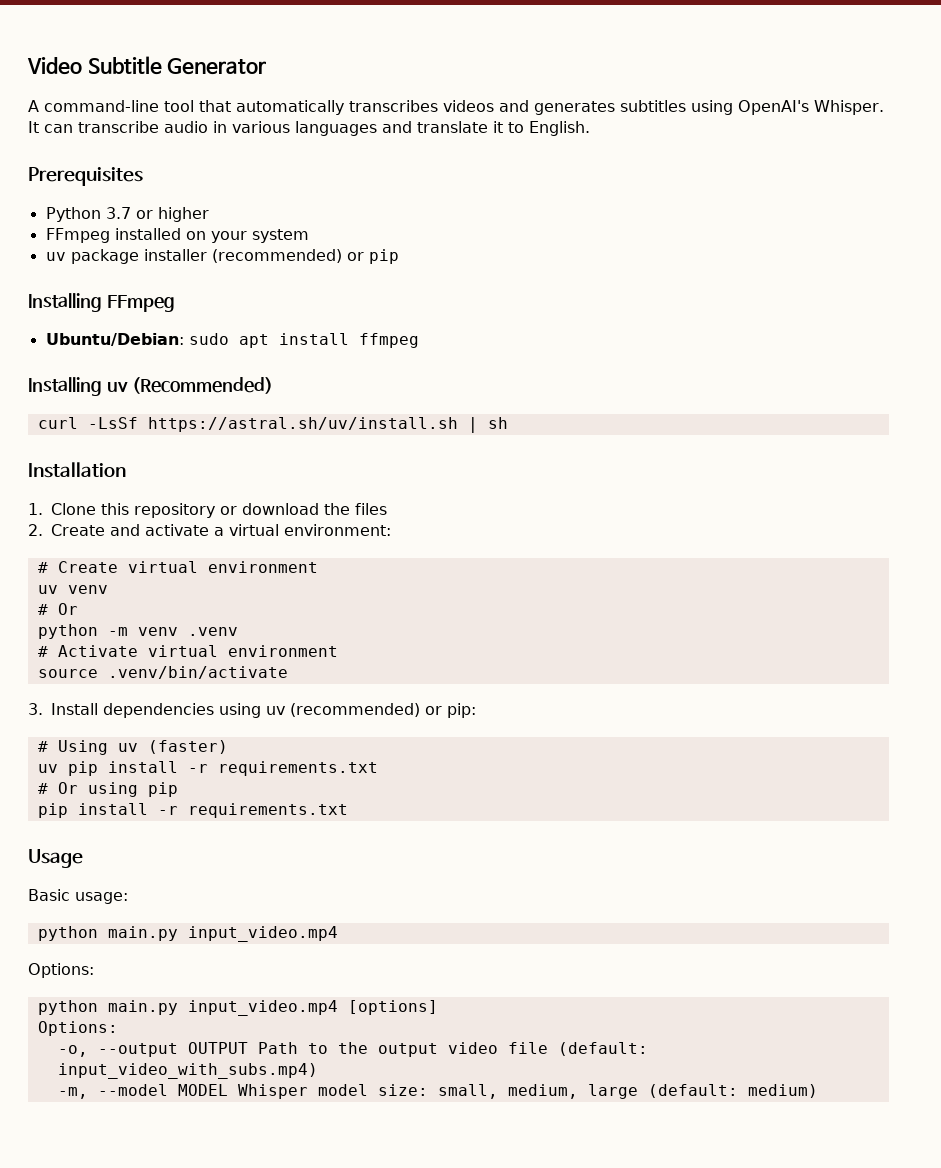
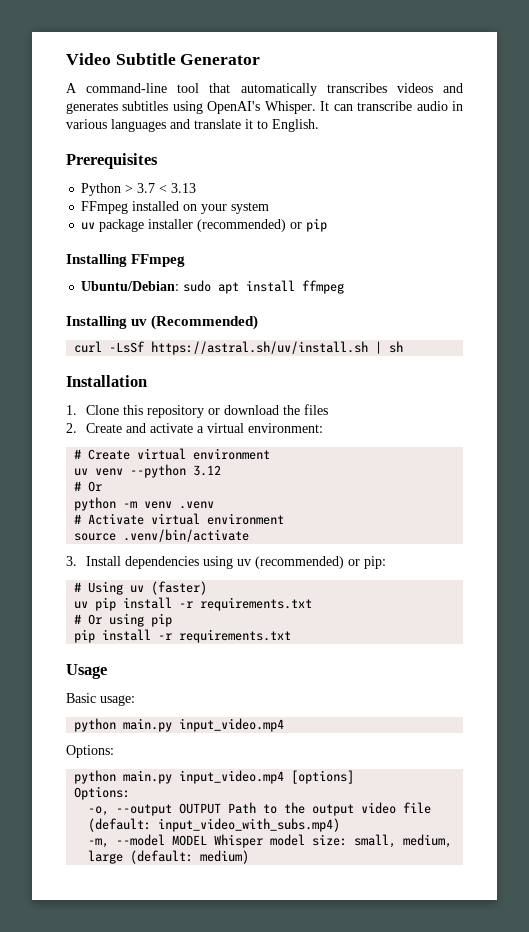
- Python 3.7 or higher
+ Python > 3.7 < 3.13
- uv venv
+ uv venv --python 3.12

